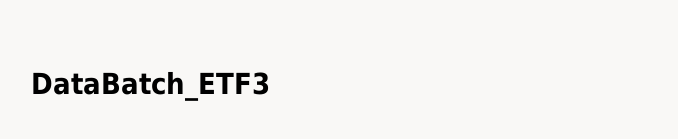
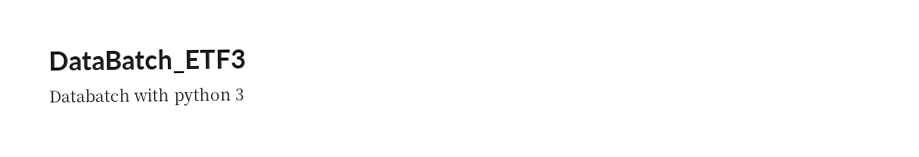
+ Databatch with python 3

